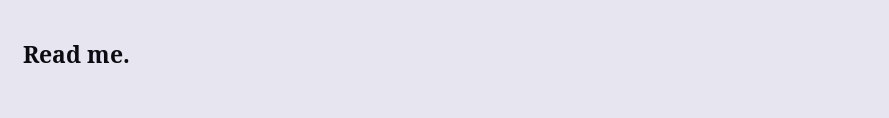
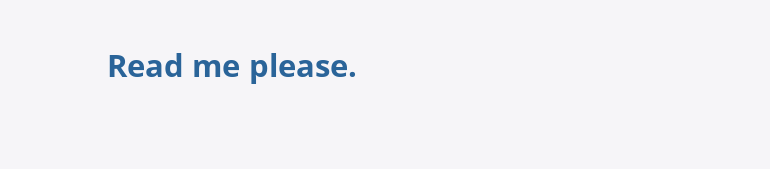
- Read me.
+ Read me please.

